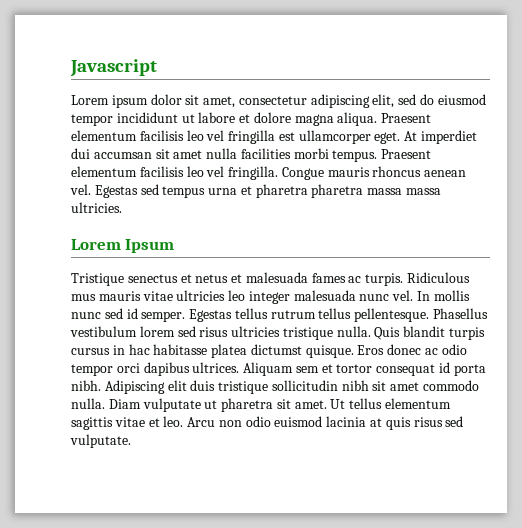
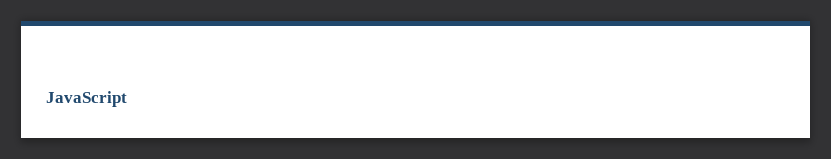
- Javascript
- Lorem ipsum dolor sit amet, consectetur adipiscing elit, sed do eiusmod tempor incididunt ut labore et dolore magna aliqua. Praesent elementum facilisis leo vel fringilla est ullamcorper eget. At imperdiet dui accumsan sit amet nulla facilities morbi tempus. Praesent elementum facilisis leo vel fringilla. Congue mauris rhoncus aenean vel. Egestas sed tempus urna et pharetra pharetra massa massa ultricies.
- Lorem Ipsum
- Tristique senectus et netus et malesuada fames ac turpis. Ridiculous mus mauris vitae ultricies leo integer malesuada nunc vel. In mollis nunc sed id semper. Egestas tellus rutrum tellus pellentesque. Phasellus vestibulum lorem sed risus ultricies tristique nulla. Quis blandit turpis cursus in hac habitasse platea dictumst quisque. Eros donec ac odio tempor orci dapibus ultrices. Aliquam sem et tortor consequat id porta nibh. Adipiscing elit duis tristique sollicitudin nibh sit amet commodo nulla. Diam vulputate ut pharetra sit amet. Ut tellus elementum sagittis vitae et leo. Arcu non odio euismod lacinia at quis risus sed vulputate.
+ JavaScript

